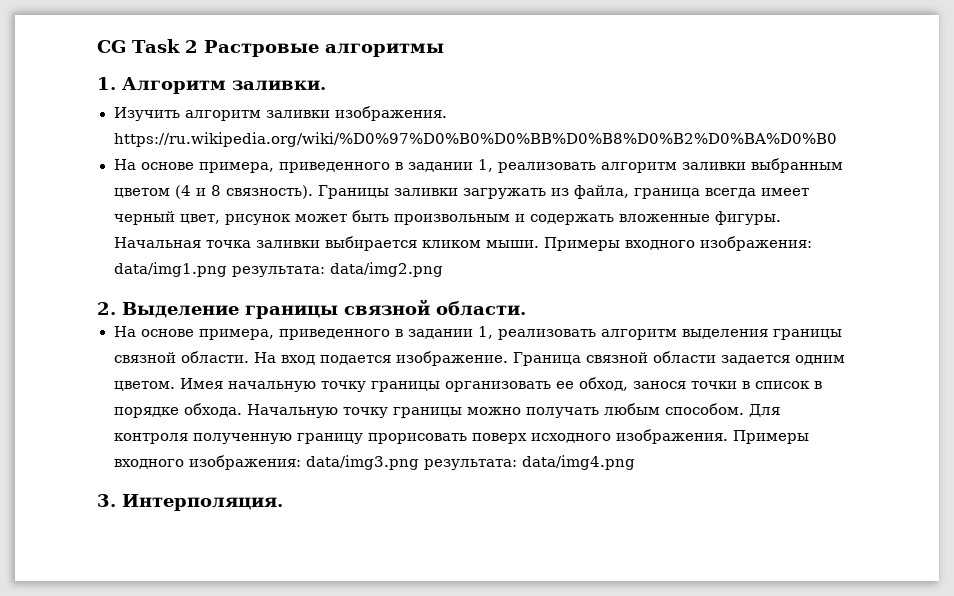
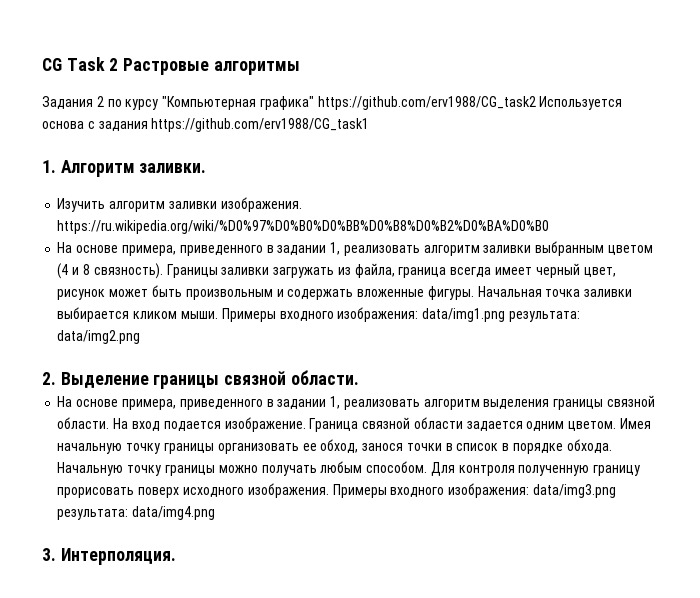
+ Задания 2 по курсу "Компьютерная графика" https://github.com/erv1988/CG_task2 Используется основа с задания https://github.com/erv1988/CG_task1

